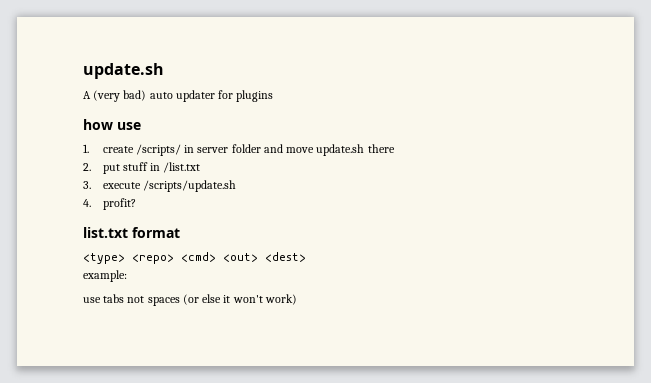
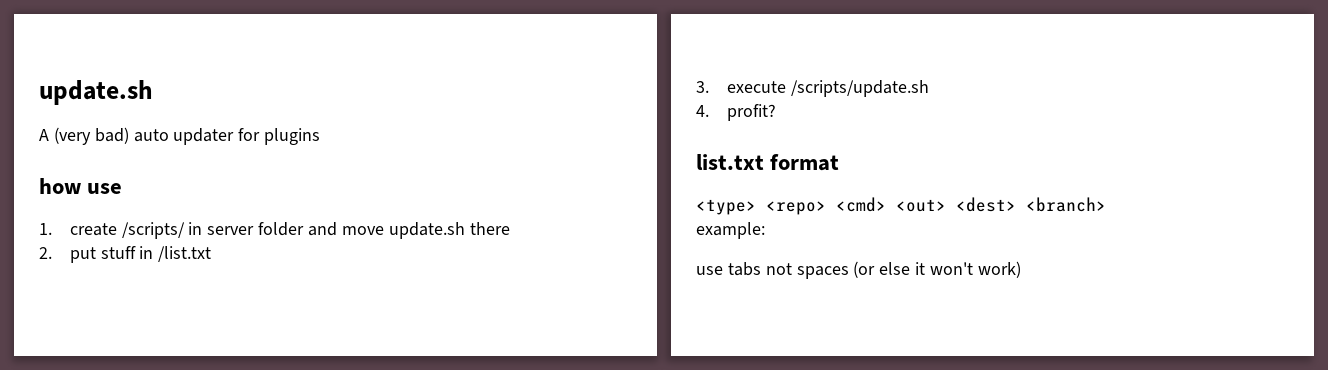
- <type> <repo> <cmd> <out> <dest>
+ <type> <repo> <cmd> <out> <dest> <branch>

